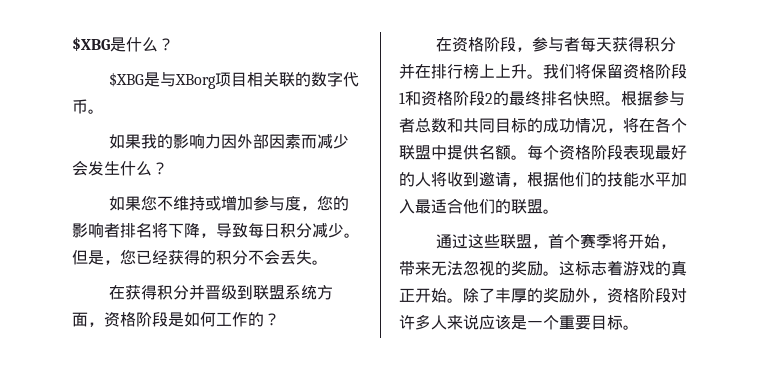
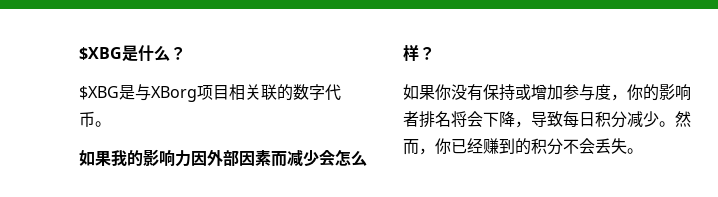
- 如果我的影响力因外部因素而减少会发生什么？
+ 如果我的影响力因外部因素而减少会怎么样？
- 如果您不维持或增加参与度，您的影响者排名将下降，导致每日积分减少。
+ 如果你没有保持或增加参与度，你的影响者排名将会下降，导致每日积分减少。
- 但是，您已经获得的积分不会丢失。
+ 然而，你已经赚到的积分不会丢失。
- 在获得积分并晋级到联盟系统方面，资格阶段是如何工作的？
- 在资格阶段，参与者每天获得积分并在排行榜上上升。我们将保留资格阶段1和资格阶段2的最终排名快照。根据参与者总数和共同目标的成功情况，将在各个联盟中提供名额。每个资格阶段表现最好的人将收到邀请，根据他们的技能水平加入最适合他们的联盟。
- 通过这些联盟，首个赛季将开始，带来无法忽视的奖励。这标志着游戏的真正开始。除了丰厚的奖励外，资格阶段对许多人来说应该是一个重要目标。

